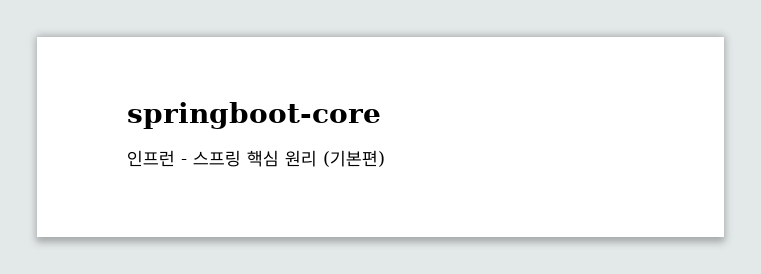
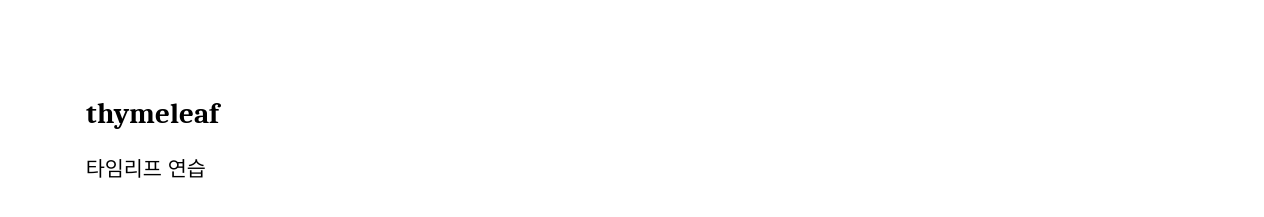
- springboot-core
- 인프런 - 스프링 핵심 원리 (기본편)
+ thymeleaf
+ 타임리프 연습

